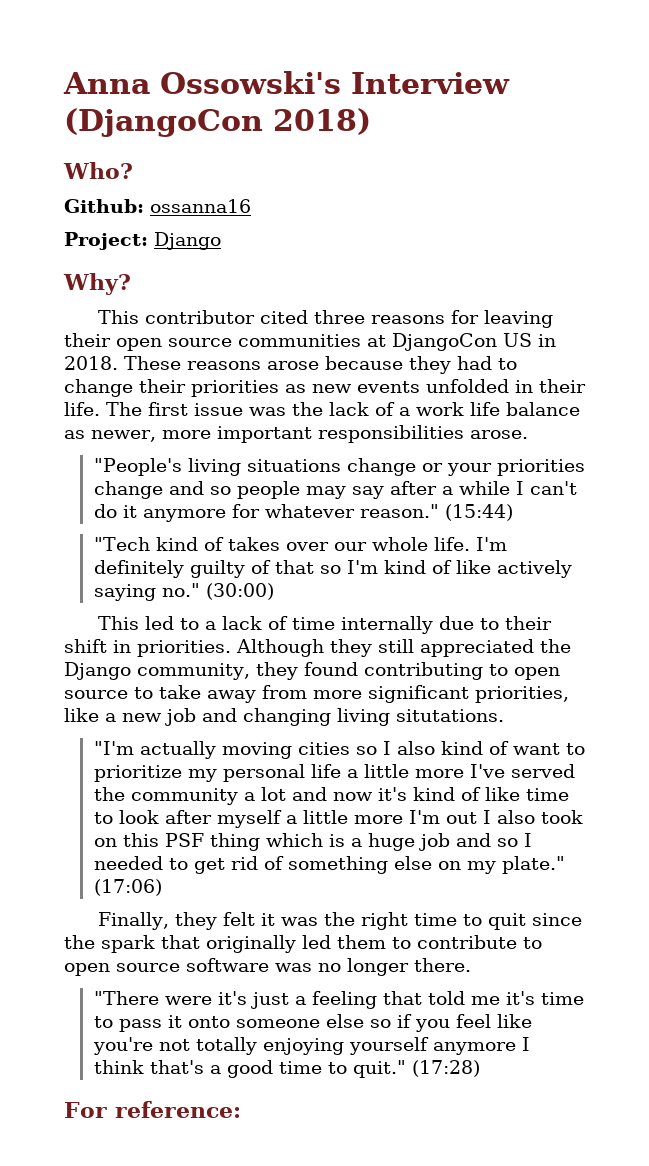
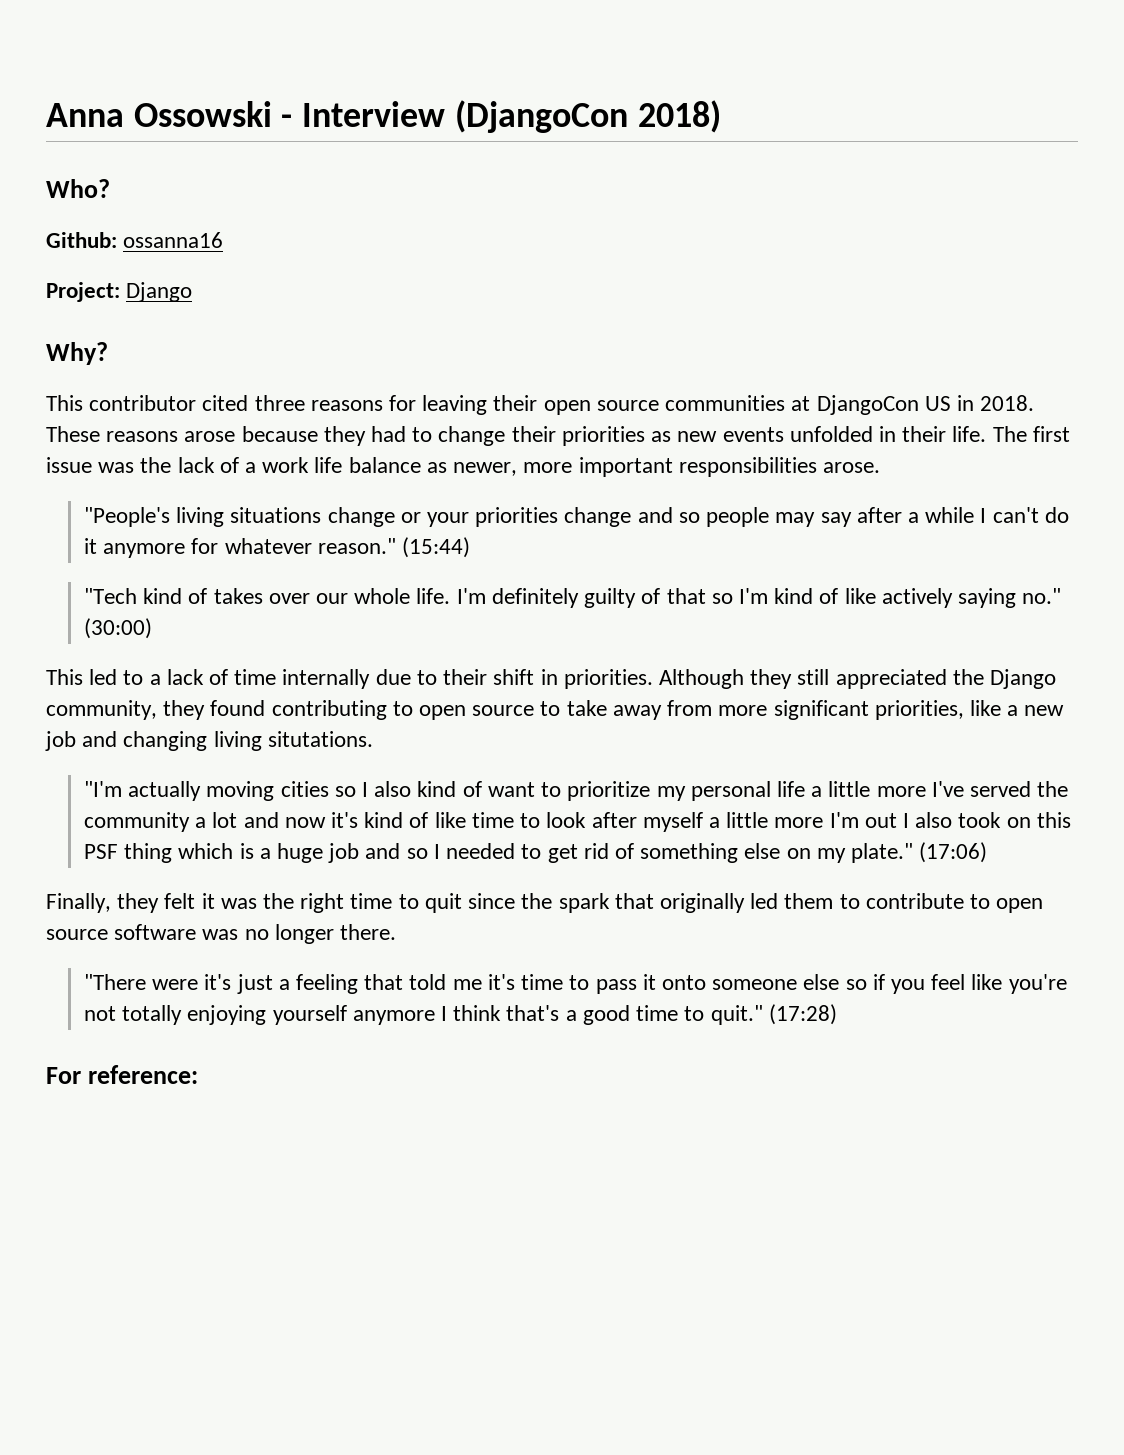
- Anna Ossowski's Interview (DjangoCon 2018)
+ Anna Ossowski - Interview (DjangoCon 2018)

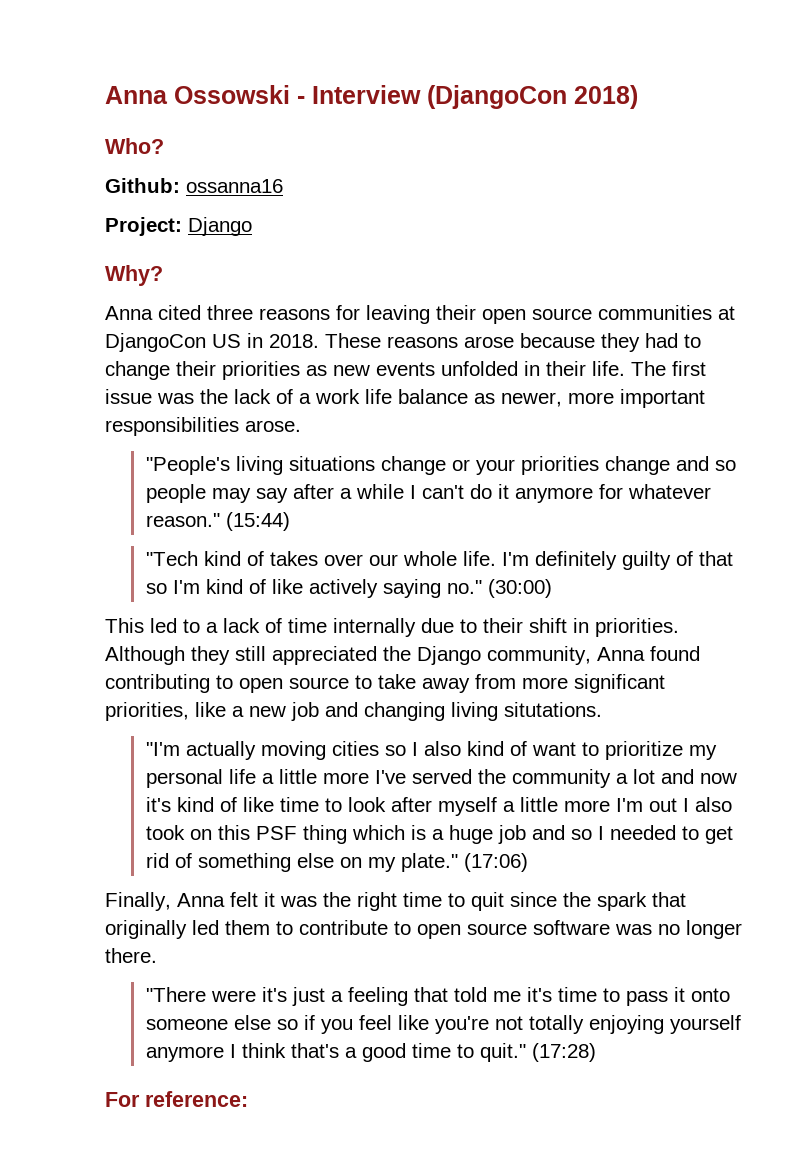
- This contributor cited three reasons for leaving their open source communities at DjangoCon US in 2018.
+ Anna cited three reasons for leaving their open source communities at DjangoCon US in 2018.
- Although they still appreciated the Django community, they found contributing to open source to take away from more significant priorities, like a new job and changing living situtations.
+ Although they still appreciated the Django community, Anna found contributing to open source to take away from more significant priorities, like a new job and changing living situtations.
- Finally, they felt it was the right time to quit since the spark that originally led them to contribute to open source software was no longer there.
+ Finally, Anna felt it was the right time to quit since the spark that originally led them to contribute to open source software was no longer there.

